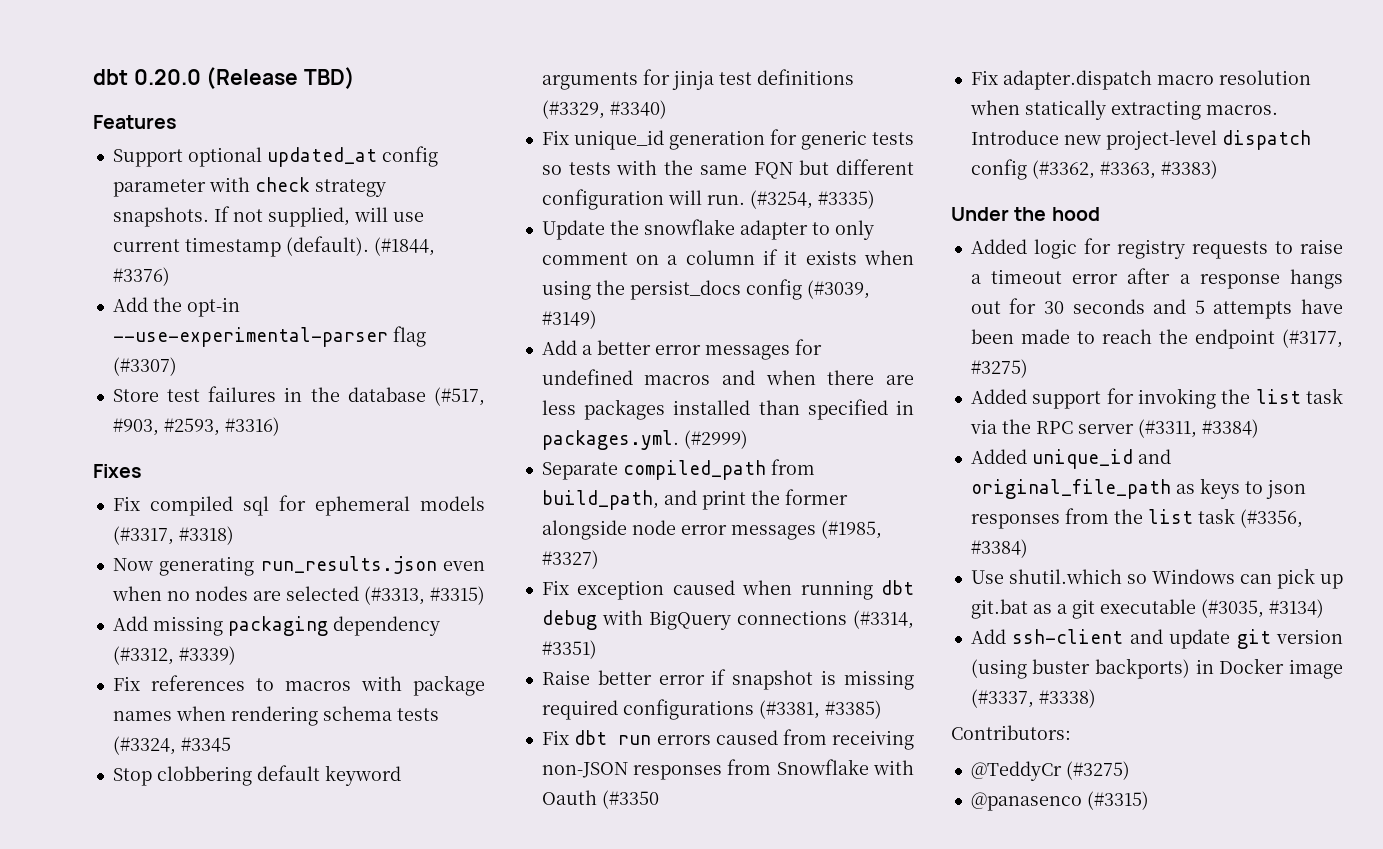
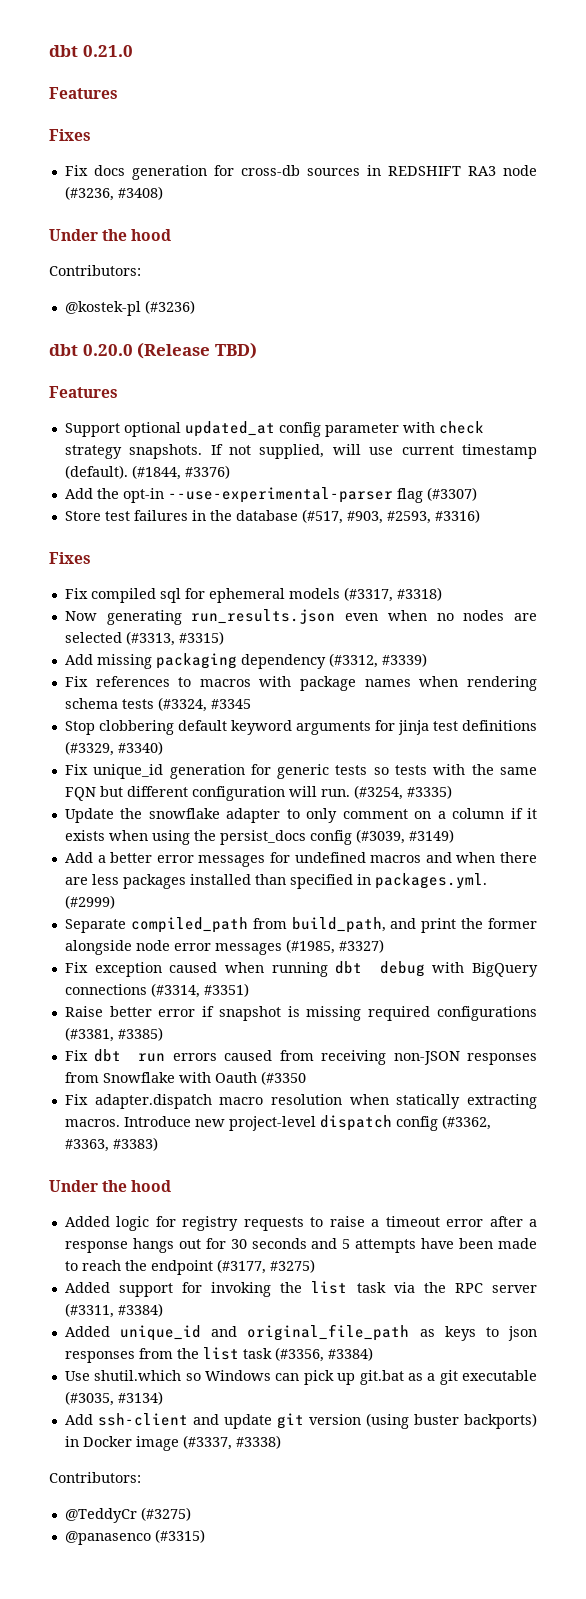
+ dbt 0.21.0
+ Features
+ Fixes
+ Fix docs generation for cross-db sources in REDSHIFT RA3 node (#3236, #3408)
+ Under the hood
+ Contributors:
+ @kostek-pl (#3236)

